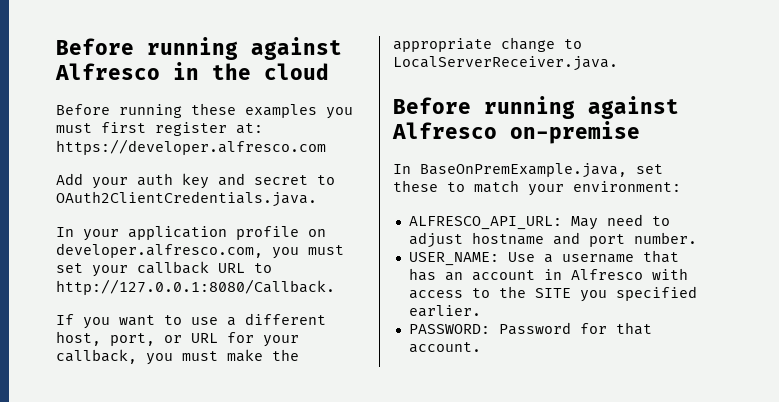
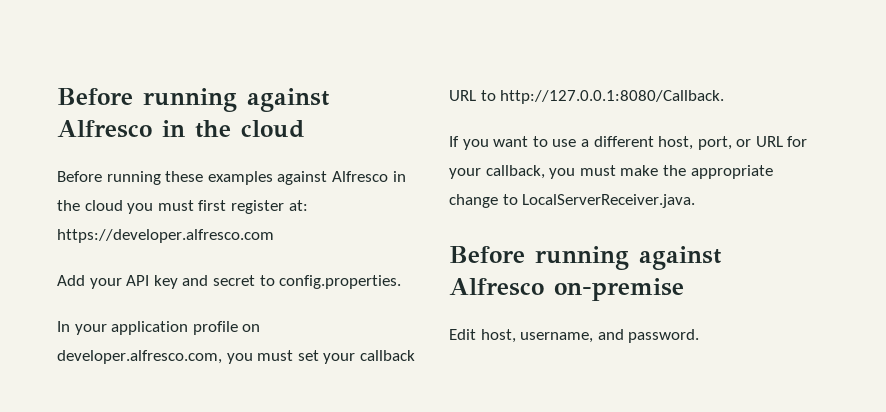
- Before running these examples you must first register at: https://developer.alfresco.com
+ Before running these examples against Alfresco in the cloud you must first register at: https://developer.alfresco.com
- Add your auth key and secret to OAuth2ClientCredentials.java.
+ Add your API key and secret to config.properties.
- In BaseOnPremExample.java, set these to match your environment:
- ALFRESCO_API_URL: May need to adjust hostname and port number.
- USER_NAME: Use a username that has an account in Alfresco with access to the SITE you specified earlier.
- PASSWORD: Password for that account.
+ Edit host, username, and password.

